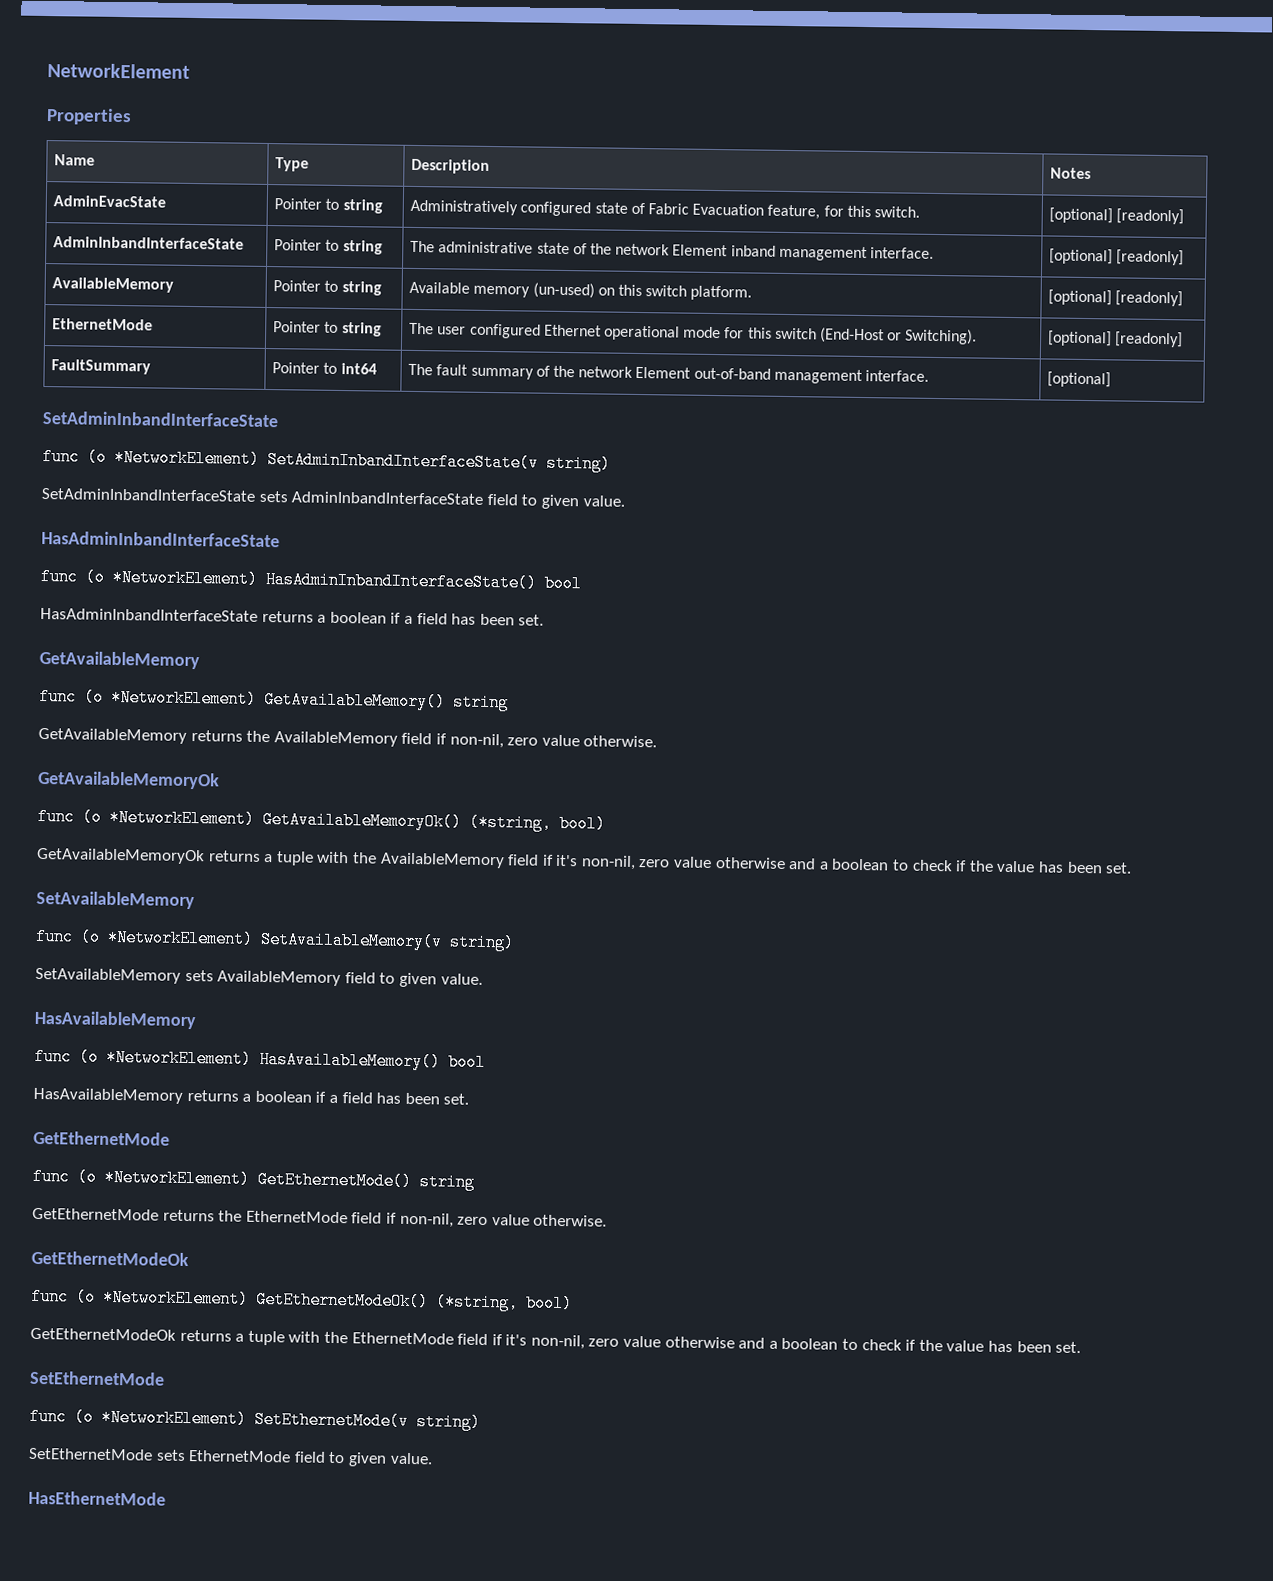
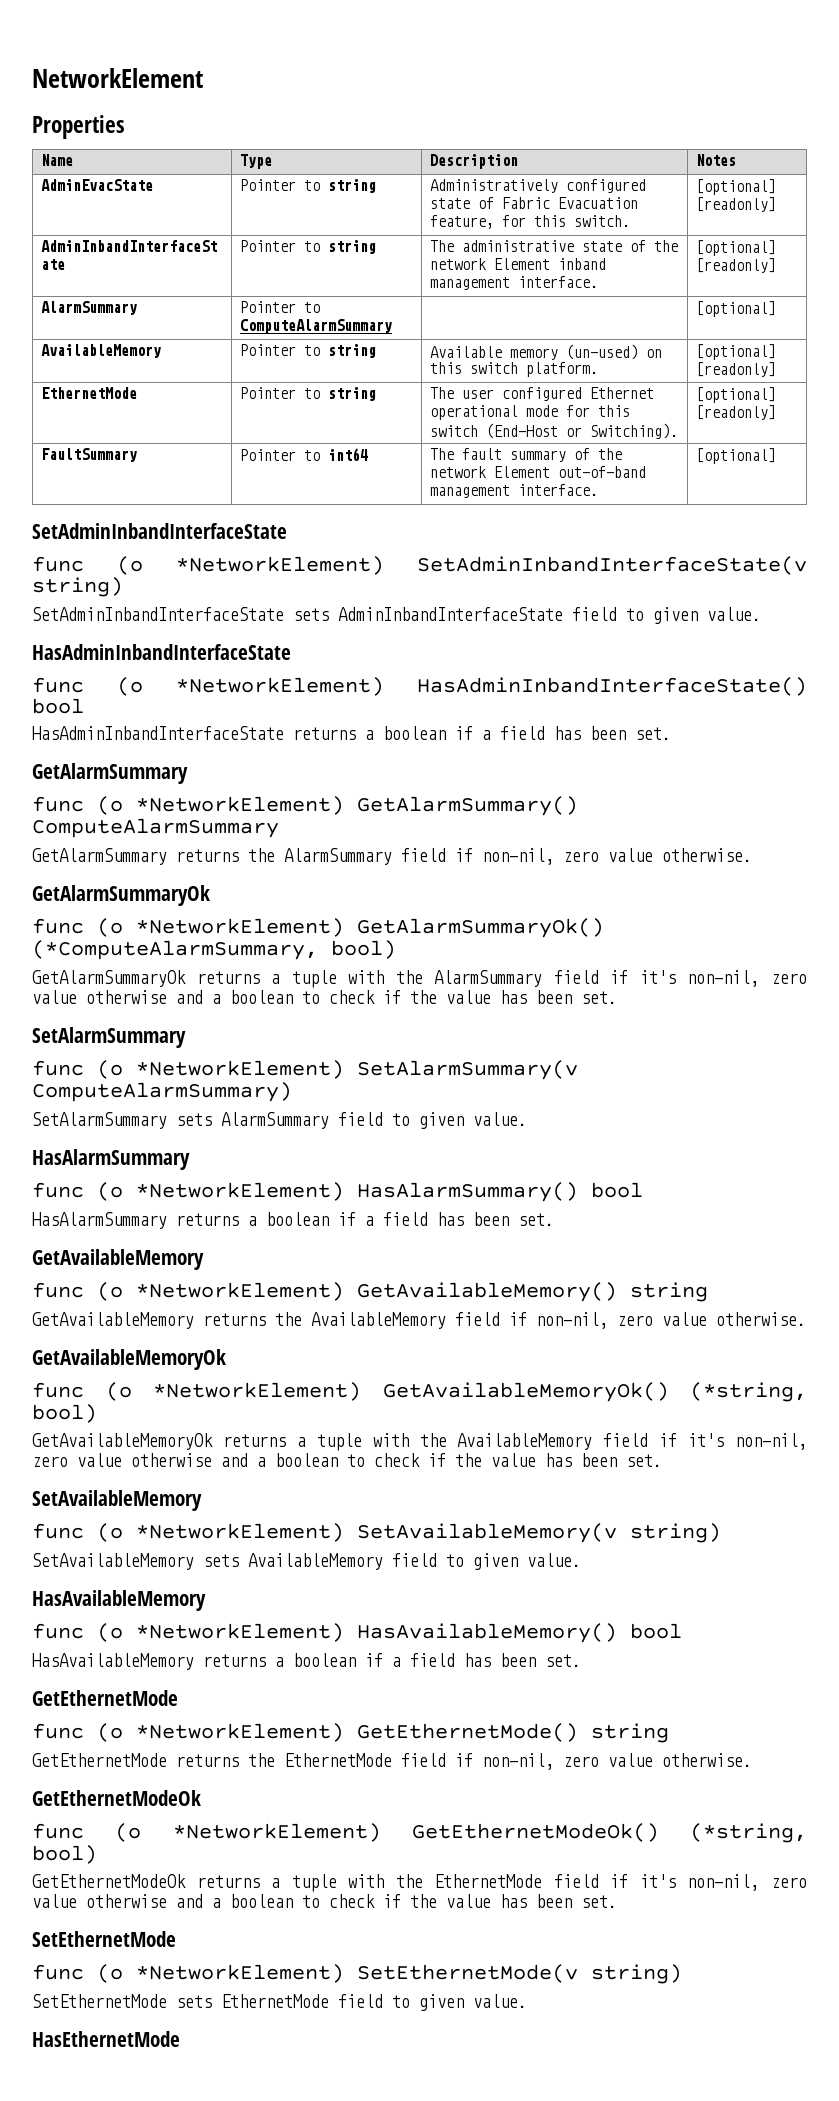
+ AlarmSummary | Pointer to ComputeAlarmSummary | | [optional]
  HasAdminInbandInterfaceState returns a boolean if a field has been set.
+ GetAlarmSummary
+ func (o *NetworkElement) GetAlarmSummary() ComputeAlarmSummary
+ GetAlarmSummary returns the AlarmSummary field if non-nil, zero value otherwise.
+ GetAlarmSummaryOk
+ func (o *NetworkElement) GetAlarmSummaryOk() (*ComputeAlarmSummary, bool)
+ GetAlarmSummaryOk returns a tuple with the AlarmSummary field if it's non-nil, zero value otherwise and a boolean to check if the value has been set.
+ SetAlarmSummary
+ func (o *NetworkElement) SetAlarmSummary(v ComputeAlarmSummary)
+ SetAlarmSummary sets AlarmSummary field to given value.
+ HasAlarmSummary
+ func (o *NetworkElement) HasAlarmSummary() bool
+ HasAlarmSummary returns a boolean if a field has been set.

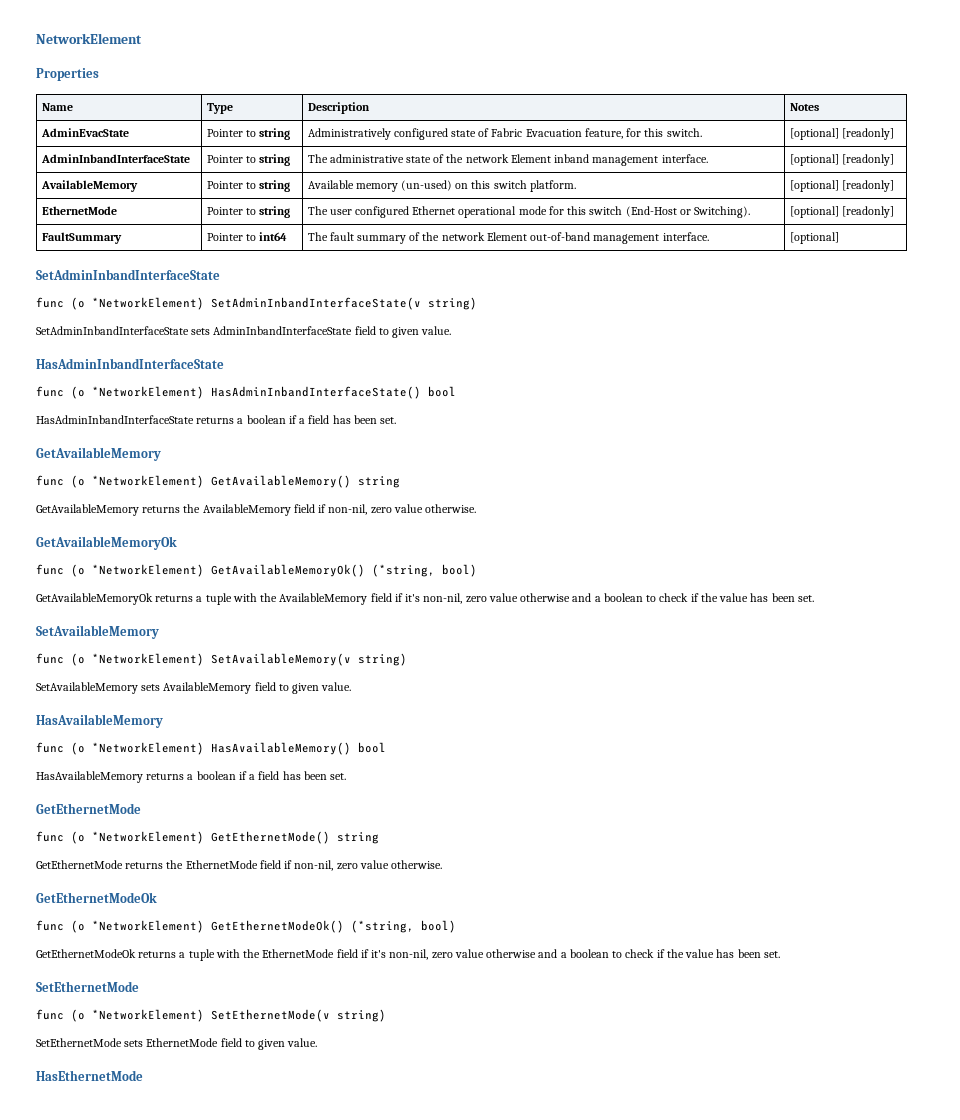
- AlarmSummary | Pointer to ComputeAlarmSummary | | [optional]
  HasAdminInbandInterfaceState returns a boolean if a field has been set.
- GetAlarmSummary
- func (o *NetworkElement) GetAlarmSummary() ComputeAlarmSummary
- GetAlarmSummary returns the AlarmSummary field if non-nil, zero value otherwise.
- GetAlarmSummaryOk
- func (o *NetworkElement) GetAlarmSummaryOk() (*ComputeAlarmSummary, bool)
- GetAlarmSummaryOk returns a tuple with the AlarmSummary field if it's non-nil, zero value otherwise and a boolean to check if the value has been set.
- SetAlarmSummary
- func (o *NetworkElement) SetAlarmSummary(v ComputeAlarmSummary)
- SetAlarmSummary sets AlarmSummary field to given value.
- HasAlarmSummary
- func (o *NetworkElement) HasAlarmSummary() bool
- HasAlarmSummary returns a boolean if a field has been set.

